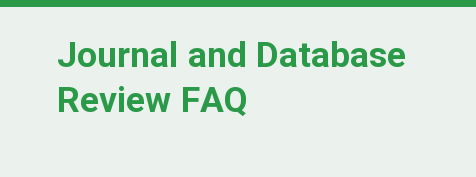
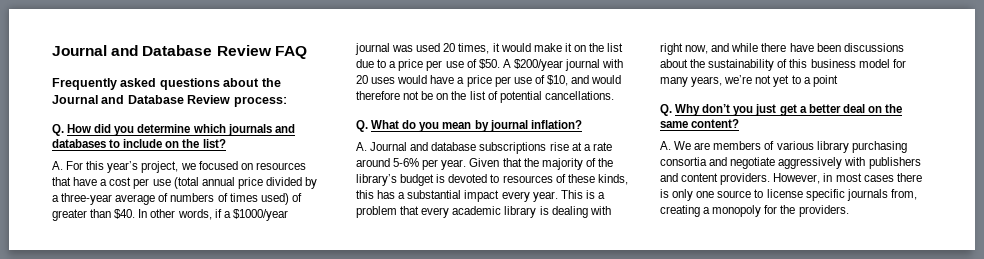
+ Frequently asked questions about the Journal and Database Review process:
+ Q. How did you determine which journals and databases to include on the list?
+ A. For this year’s project, we focused on resources that have a cost per use (total annual price divided by a three-year average of numbers of times used) of greater than $40. In other words, if a $1000/year journal was used 20 times, it would make it on the list due to a price per use of $50. A $200/year journal with 20 uses would have a price per use of $10, and would therefore not be on the list of potential cancellations.
+ Q. What do you mean by journal inflation?
+ A. Journal and database subscriptions rise at a rate around 5-6% per year. Given that the majority of the library’s budget is devoted to resources of these kinds, this has a substantial impact every year. This is a problem that every academic library is dealing with right now, and while there have been discussions about the sustainability of this business model for many years, we’re not yet to a point
+ Q. Why don’t you just get a better deal on the same content?
+ A. We are members of various library purchasing consortia and negotiate aggressively with publishers and content providers. However, in most cases there is only one source to license specific journals from, creating a monopoly for the providers.

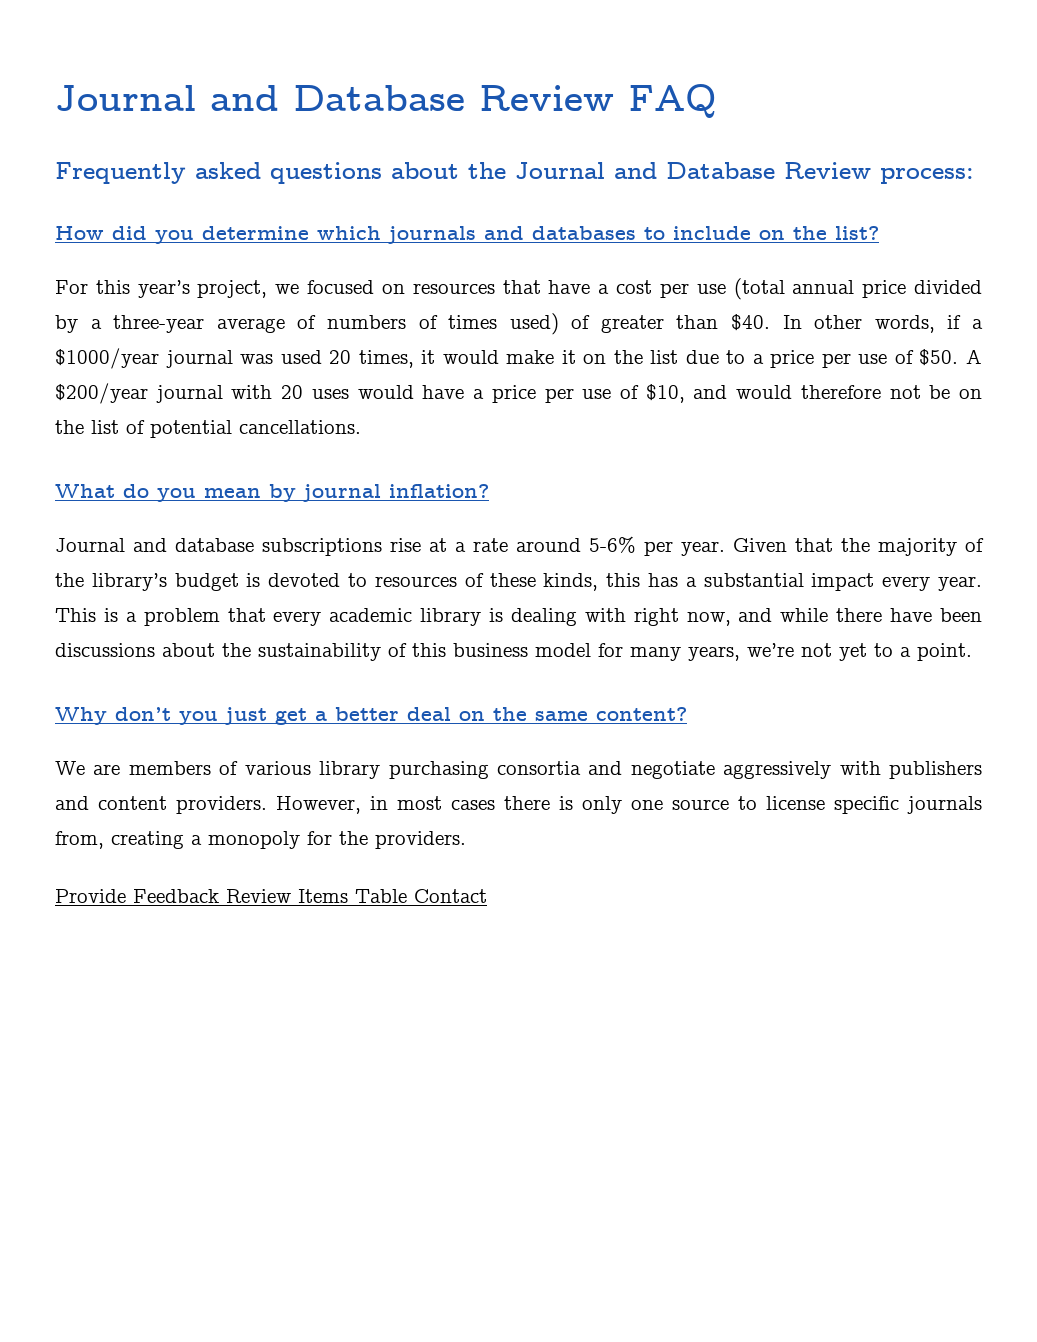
- Q. How did you determine which journals and databases to include on the list?
+ How did you determine which journals and databases to include on the list?
- A. For this year’s project, we focused on resources that have a cost per use (total annual price divided by a three-year average of numbers of times used) of greater than $40.
+ For this year’s project, we focused on resources that have a cost per use (total annual price divided by a three-year average of numbers of times used) of greater than $40.
- Q. What do you mean by journal inflation?
+ What do you mean by journal inflation?
- A. Journal and database subscriptions rise at a rate around 5-6% per year.
+ Journal and database subscriptions rise at a rate around 5-6% per year.
- This is a problem that every academic library is dealing with right now, and while there have been discussions about the sustainability of this business model for many years, we’re not yet to a point
- Q. Why don’t you just get a better deal on the same content?
+ This is a problem that every academic library is dealing with right now, and while there have been discussions about the sustainability of this business model for many years, we’re not yet to a point.
+ Why don’t you just get a better deal on the same content?
- A. We are members of various library purchasing consortia and negotiate aggressively with publishers and content providers.
+ We are members of various library purchasing consortia and negotiate aggressively with publishers and content providers.
+ Provide Feedback Review Items Table Contact

